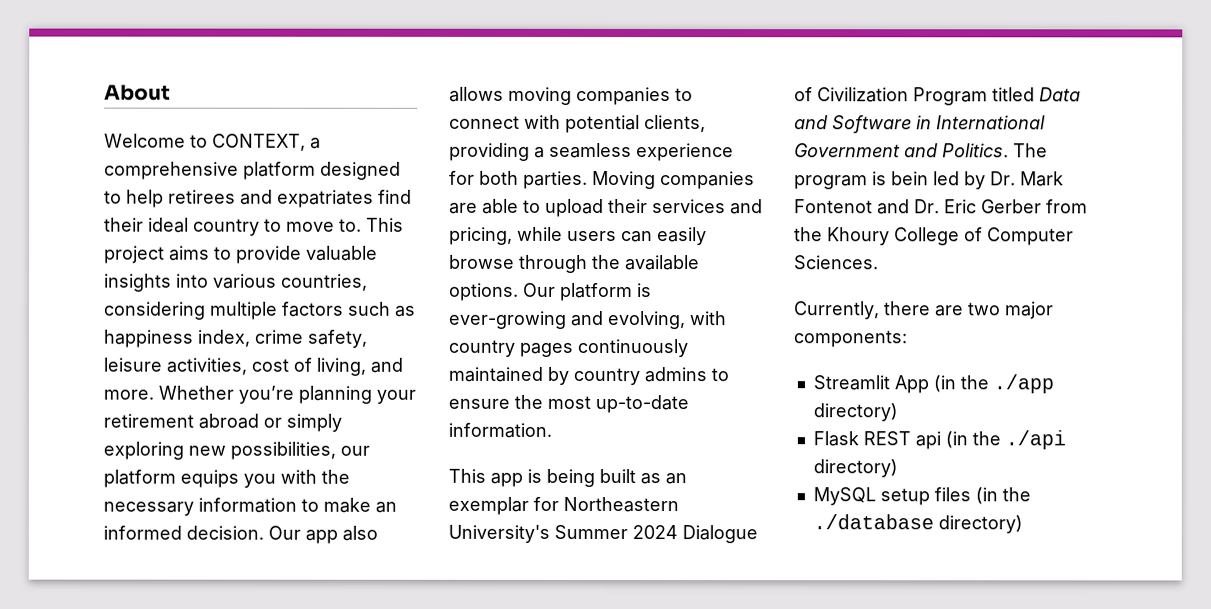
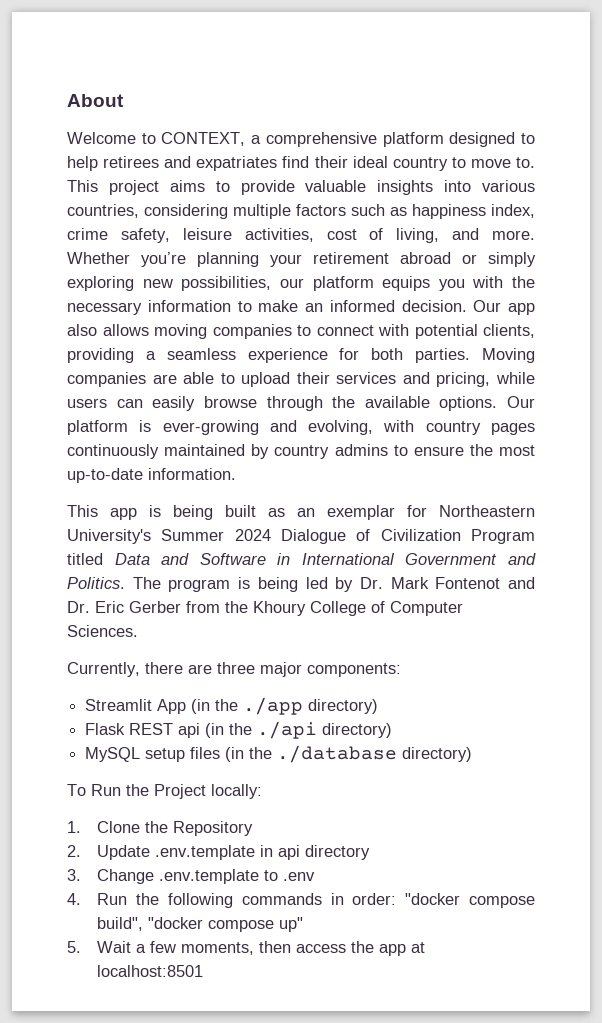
- The program is bein led by Dr. Mark Fontenot and Dr. Eric Gerber from the Khoury College of Computer Sciences.
+ The program is being led by Dr. Mark Fontenot and Dr. Eric Gerber from the Khoury College of Computer Sciences.
- Currently, there are two major components:
+ Currently, there are three major components:
+ To Run the Project locally:
+ 1. Clone the Repository
+ 2. Update .env.template in api directory
+ 3. Change .env.template to .env
+ 4. Run the following commands in order: "docker compose build", "docker compose up"
+ 5. Wait a few moments, then access the app at localhost:8501

